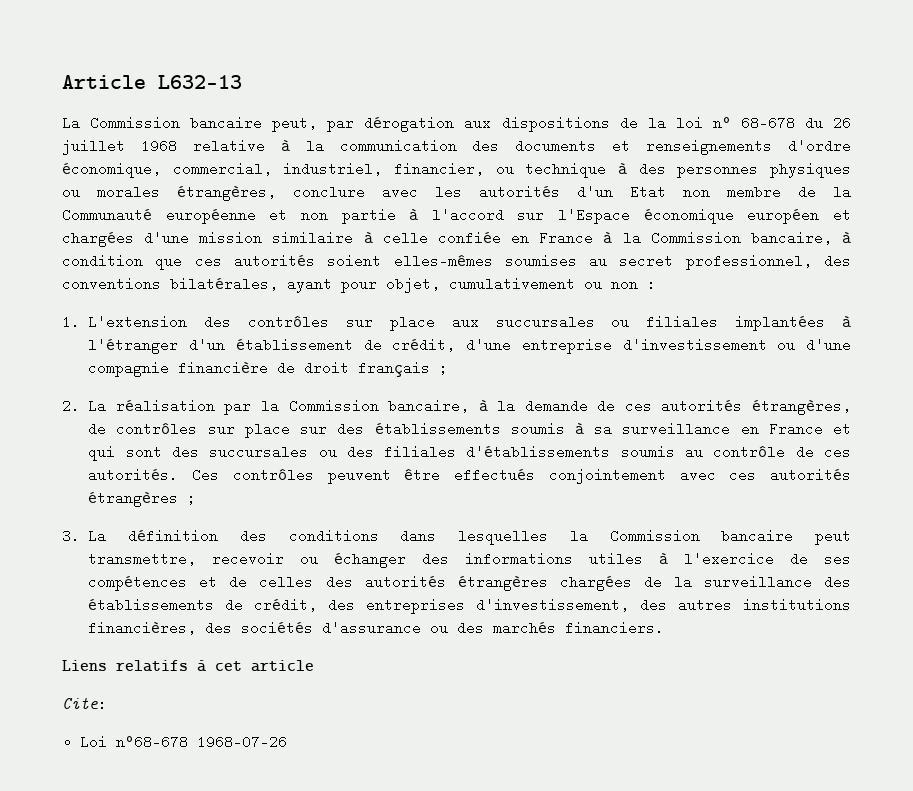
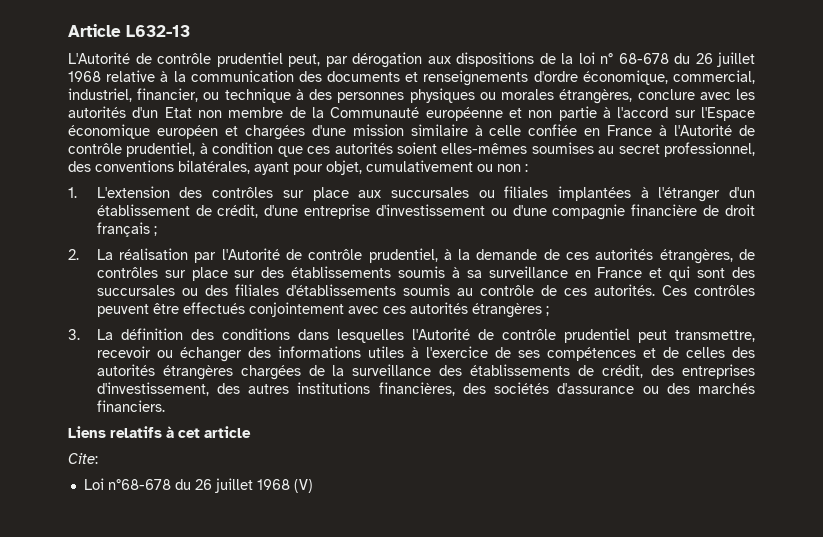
- La Commission bancaire peut, par dérogation aux dispositions de la loi n° 68-678 du 26 juillet 1968 relative à la communication des documents et renseignements d'ordre économique, commercial, industriel, financier, ou technique à des personnes physiques ou morales étrangères, conclure avec les autorités d'un Etat non membre de la Communauté européenne et non partie à l'accord sur l'Espace économique européen et chargées d'une mission similaire à celle confiée en France à la Commission bancaire, à condition que ces autorités soient elles-mêmes soumises au secret professionnel, des conventions bilatérales, ayant pour objet, cumulativement ou non :
+ L'Autorité de contrôle prudentiel peut, par dérogation aux dispositions de la loi n° 68-678 du 26 juillet 1968 relative à la communication des documents et renseignements d'ordre économique, commercial, industriel, financier, ou technique à des personnes physiques ou morales étrangères, conclure avec les autorités d'un Etat non membre de la Communauté européenne et non partie à l'accord sur l'Espace économique européen et chargées d'une mission similaire à celle confiée en France à l'Autorité de contrôle prudentiel, à condition que ces autorités soient elles-mêmes soumises au secret professionnel, des conventions bilatérales, ayant pour objet, cumulativement ou non :
- 2. La réalisation par la Commission bancaire, à la demande de ces autorités étrangères, de contrôles sur place sur des établissements soumis à sa surveillance en France et qui sont des succursales ou des filiales d'établissements soumis au contrôle de ces autorités.
+ 2. La réalisation par l'Autorité de contrôle prudentiel, à la demande de ces autorités étrangères, de contrôles sur place sur des établissements soumis à sa surveillance en France et qui sont des succursales ou des filiales d'établissements soumis au contrôle de ces autorités.
- 3. La définition des conditions dans lesquelles la Commission bancaire peut transmettre, recevoir ou échanger des informations utiles à l'exercice de ses compétences et de celles des autorités étrangères chargées de la surveillance des établissements de crédit, des entreprises d'investissement, des autres institutions financières, des sociétés d'assurance ou des marchés financiers.
+ 3. La définition des conditions dans lesquelles l'Autorité de contrôle prudentiel peut transmettre, recevoir ou échanger des informations utiles à l'exercice de ses compétences et de celles des autorités étrangères chargées de la surveillance des établissements de crédit, des entreprises d'investissement, des autres institutions financières, des sociétés d'assurance ou des marchés financiers.
- Loi n°68-678 1968-07-26
+ Loi n°68-678 du 26 juillet 1968 (V)

